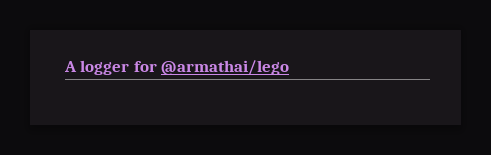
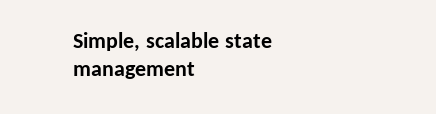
- A logger for @armathai/lego
+ Simple, scalable state management

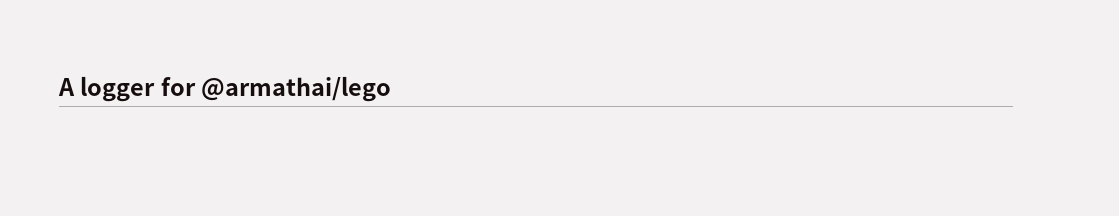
- Simple, scalable state management
+ A logger for @armathai/lego

